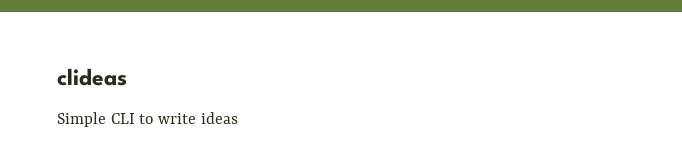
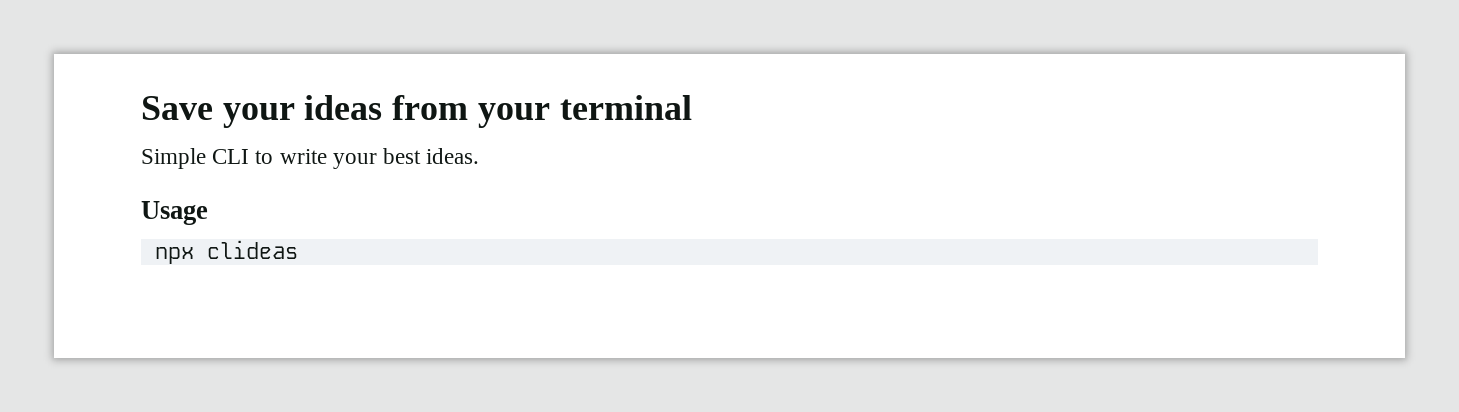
- clideas
- Simple CLI to write ideas
+ Save your ideas from your terminal
+ Simple CLI to write your best ideas.
+ Usage
+ npx clideas

